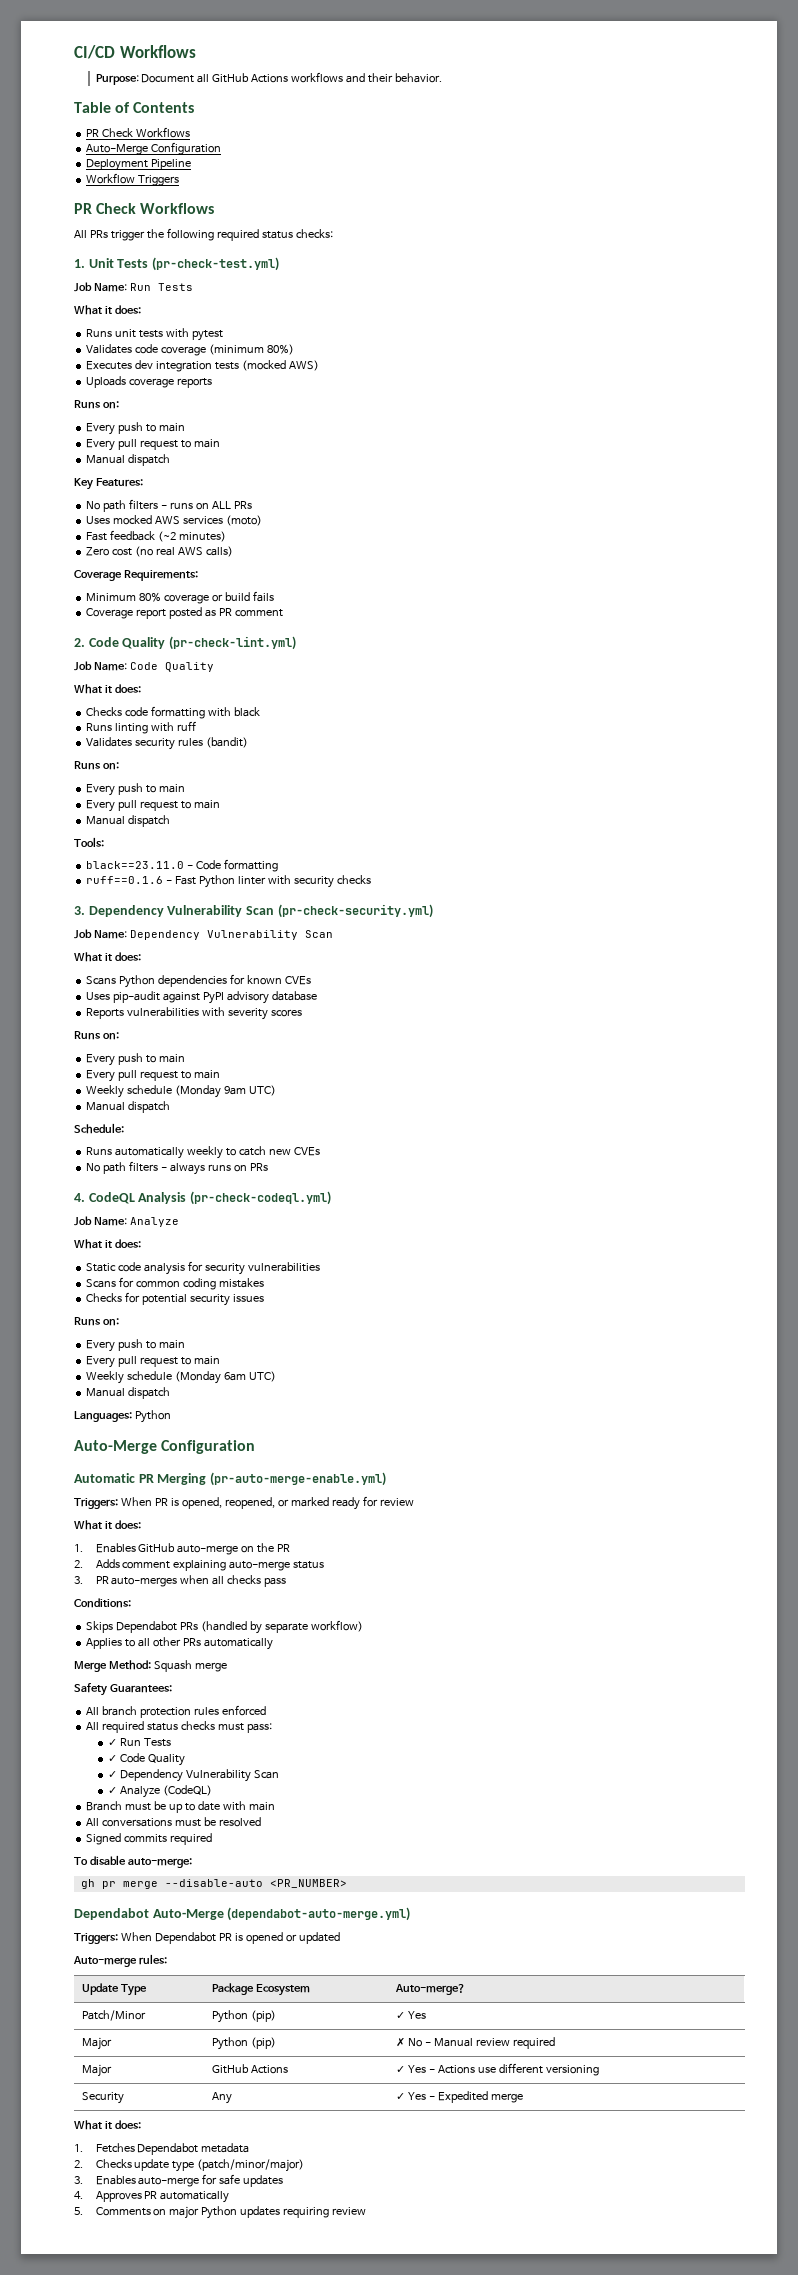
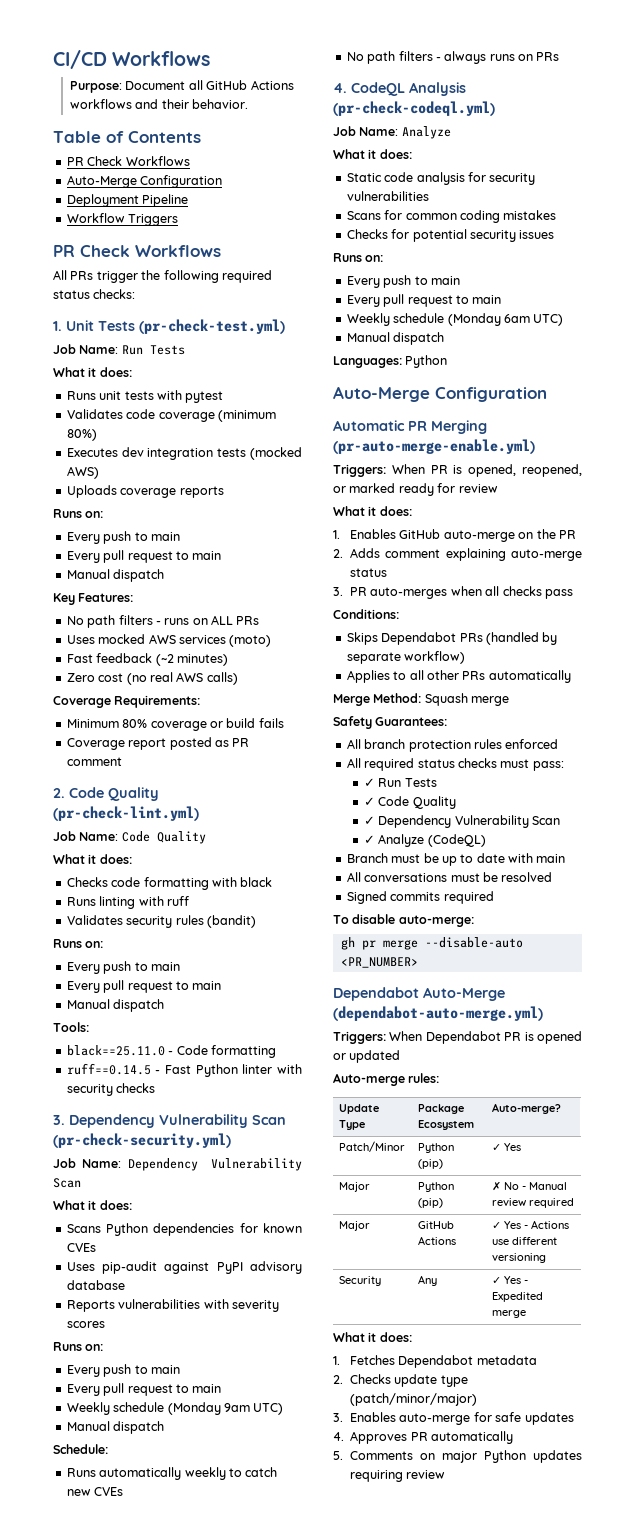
- black==23.11.0 - Code formatting
+ black==25.11.0 - Code formatting
- ruff==0.1.6 - Fast Python linter with security checks
+ ruff==0.14.5 - Fast Python linter with security checks

